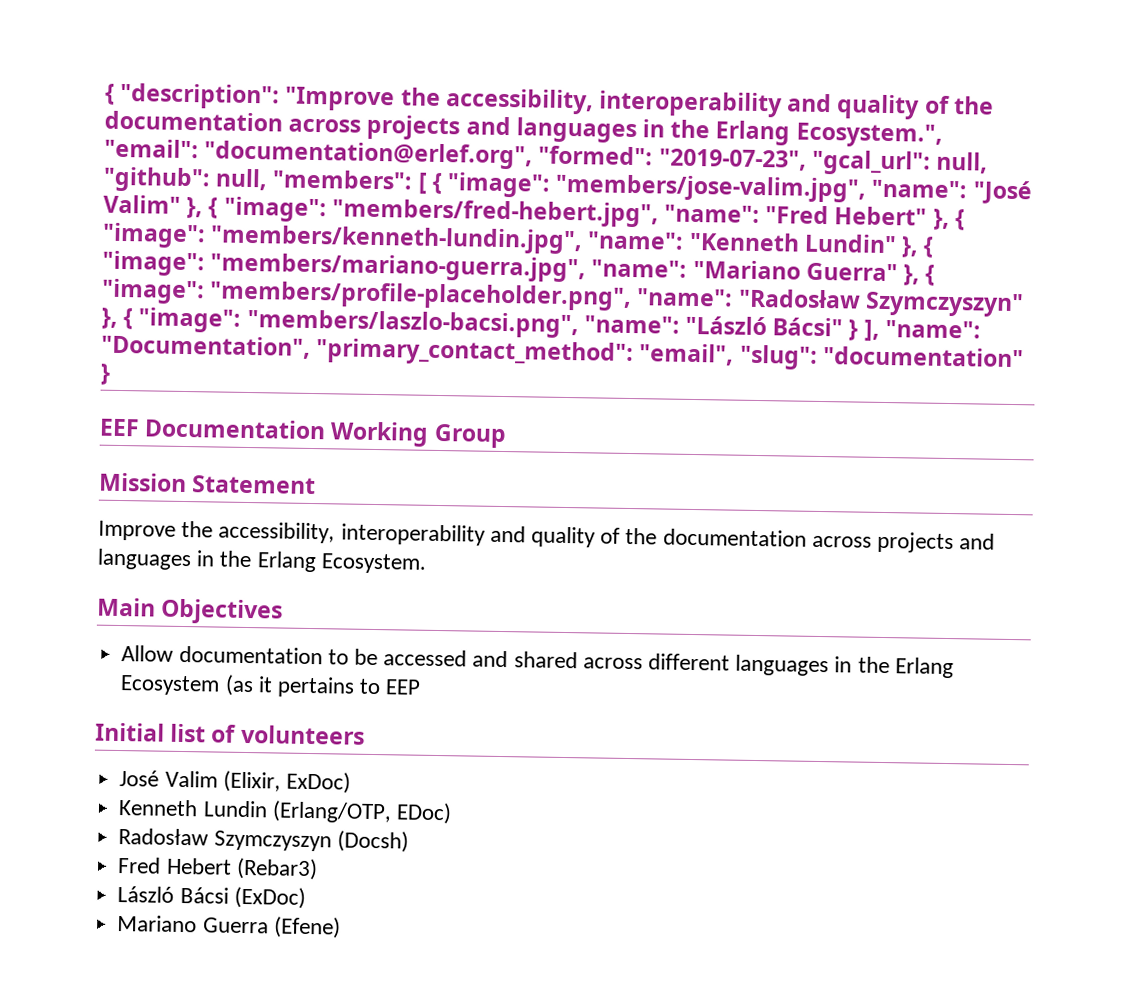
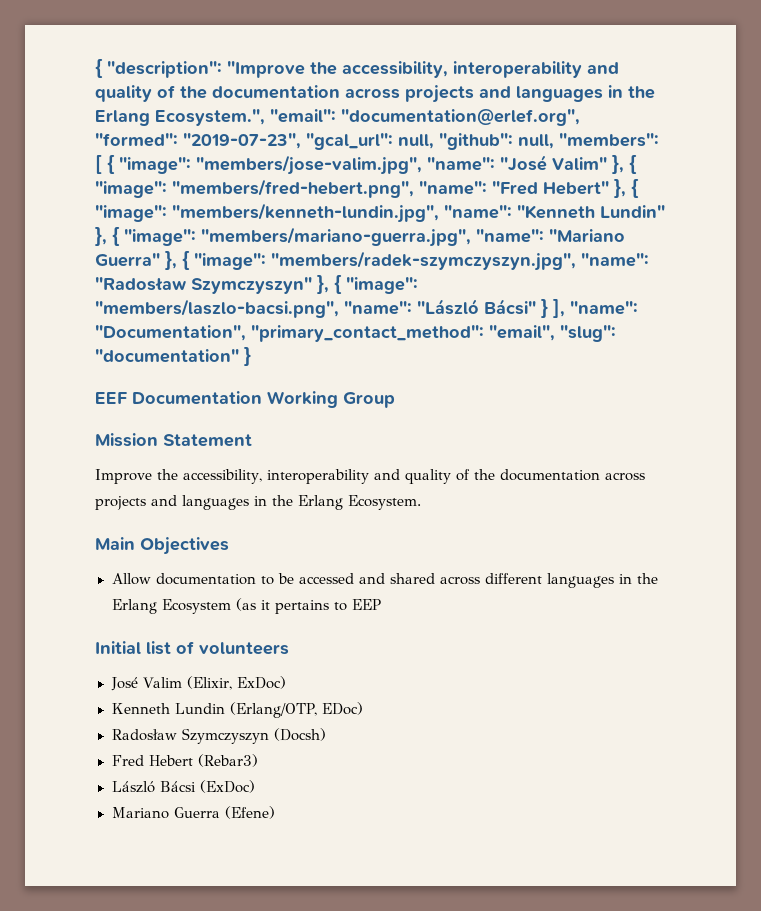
- "members/fred-hebert.jpg", "name":
+ "members/fred-hebert.png", "name":
- "members/profile-placeholder.png", "name":
+ "members/radek-szymczyszyn.jpg", "name":

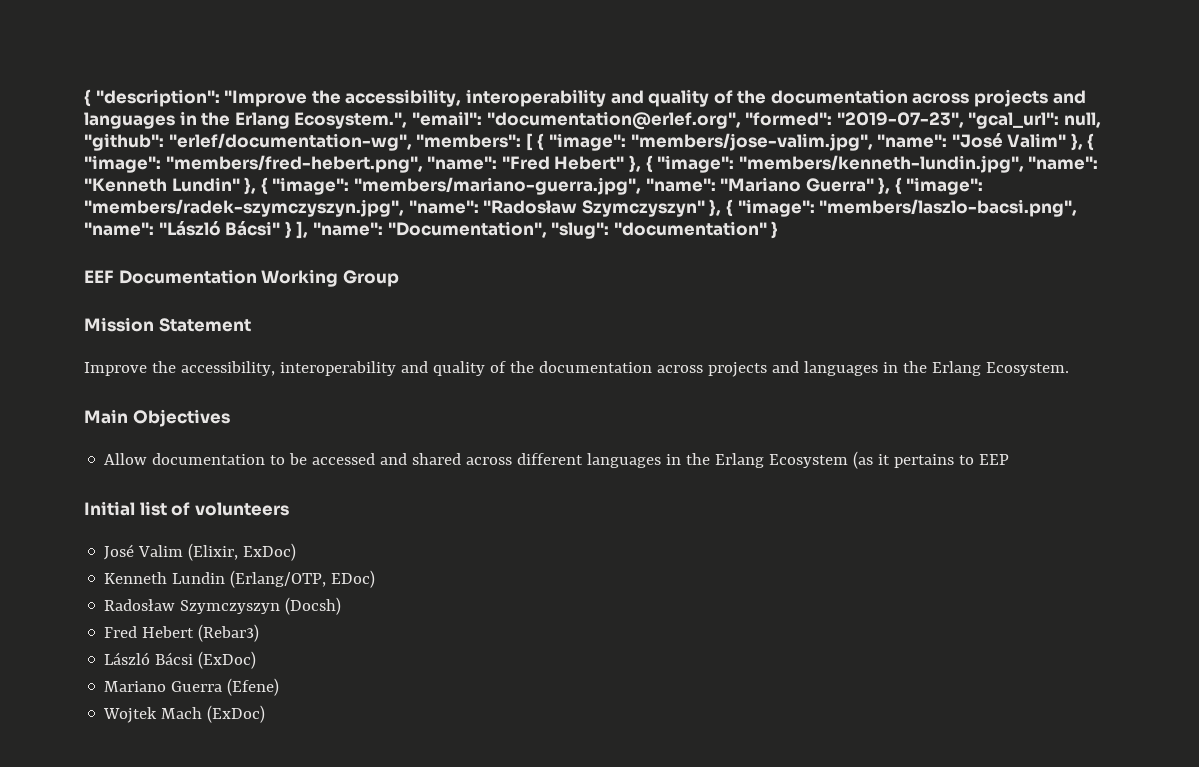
- null, "members":
+ "erlef/documentation-wg", "members":
- "Documentation", "primary_contact_method": "email", "slug":
+ "Documentation", "slug":
+ Wojtek Mach (ExDoc)

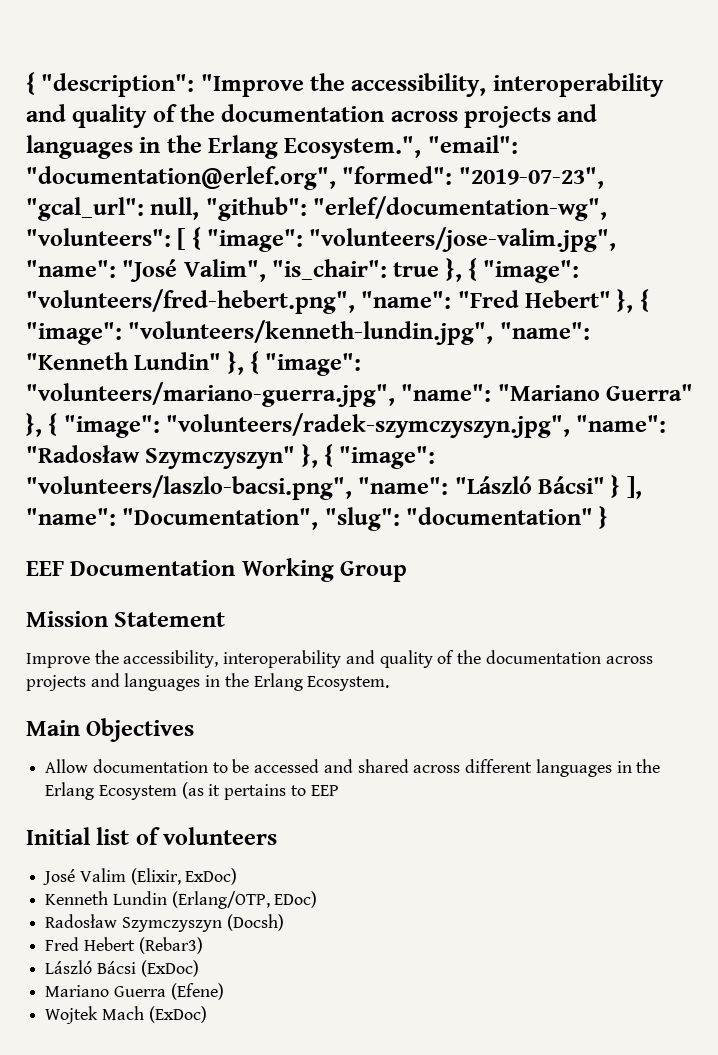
- "erlef/documentation-wg", "members":
+ "erlef/documentation-wg", "volunteers":
- "members/jose-valim.jpg", "name":
+ "volunteers/jose-valim.jpg", "name":
- "José Valim" }, { "image": "members/fred-hebert.png", "name":
+ "José Valim", "is_chair": true }, { "image": "volunteers/fred-hebert.png", "name":
- "members/kenneth-lundin.jpg", "name":
+ "volunteers/kenneth-lundin.jpg", "name":
- "members/mariano-guerra.jpg", "name":
+ "volunteers/mariano-guerra.jpg", "name":
- "members/radek-szymczyszyn.jpg", "name":
+ "volunteers/radek-szymczyszyn.jpg", "name":
- "members/laszlo-bacsi.png", "name":
+ "volunteers/laszlo-bacsi.png", "name":

